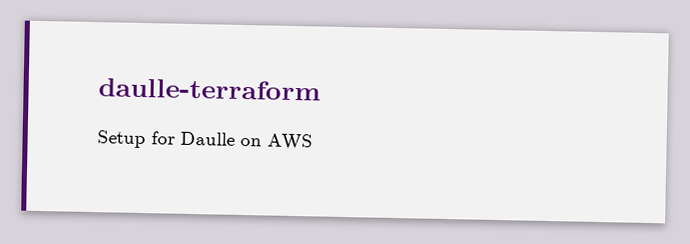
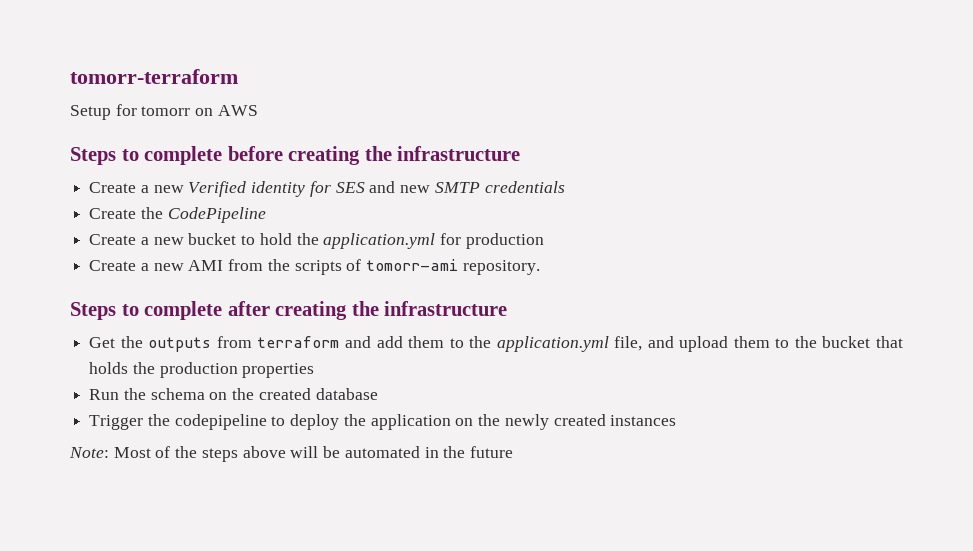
- daulle-terraform
+ tomorr-terraform
- Setup for Daulle on AWS
+ Setup for tomorr on AWS
+ Steps to complete before creating the infrastructure
+ Create a new Verified identity for SES and new SMTP credentials
+ Create the CodePipeline
+ Create a new bucket to hold the application.yml for production
+ Create a new AMI from the scripts of tomorr-ami repository.
+ Steps to complete after creating the infrastructure
+ Get the outputs from terraform and add them to the application.yml file, and upload them to the bucket that holds the production properties
+ Run the schema on the created database
+ Trigger the codepipeline to deploy the application on the newly created instances
+ Note: Most of the steps above will be automated in the future

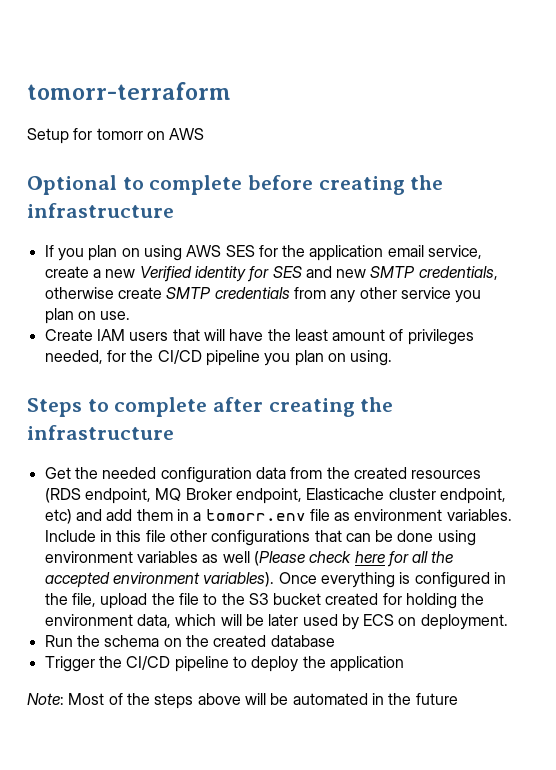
- Steps to complete before creating the infrastructure
+ Optional to complete before creating the infrastructure
- Create a new Verified identity for SES and new SMTP credentials
- Create the CodePipeline
- Create a new bucket to hold the application.yml for production
- Create a new AMI from the scripts of tomorr-ami repository.
+ If you plan on using AWS SES for the application email service, create a new Verified identity for SES and new SMTP credentials, otherwise create SMTP credentials from any other service you plan on use.
+ Create IAM users that will have the least amount of privileges needed, for the CI/CD pipeline you plan on using.
- Get the outputs from terraform and add them to the application.yml file, and upload them to the bucket that holds the production properties
+ Get the needed configuration data from the created resources (RDS endpoint, MQ Broker endpoint, Elasticache cluster endpoint, etc) and add them in a tomorr.env file as environment variables. Include in this file other configurations that can be done using environment variables as well (Please check here for all the accepted environment variables). Once everything is configured in the file, upload the file to the S3 bucket created for holding the environment data, which will be later used by ECS on deployment.
- Trigger the codepipeline to deploy the application on the newly created instances
+ Trigger the CI/CD pipeline to deploy the application

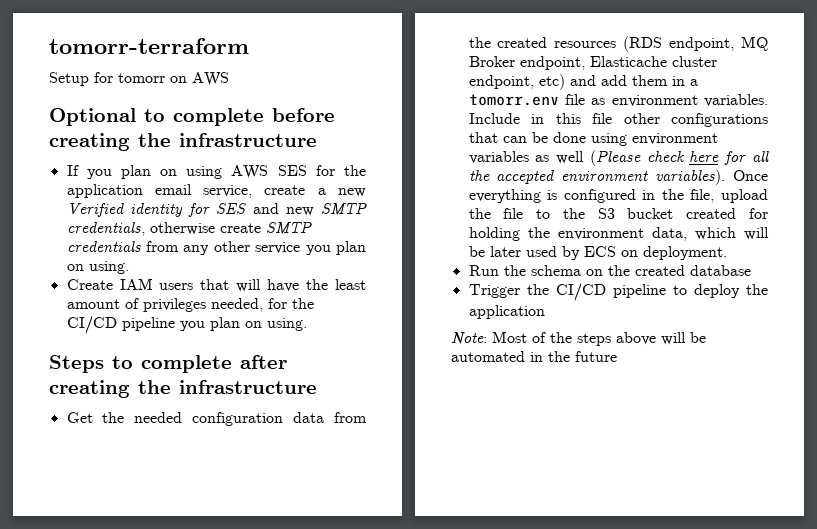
- If you plan on using AWS SES for the application email service, create a new Verified identity for SES and new SMTP credentials, otherwise create SMTP credentials from any other service you plan on use.
+ If you plan on using AWS SES for the application email service, create a new Verified identity for SES and new SMTP credentials, otherwise create SMTP credentials from any other service you plan on using.

